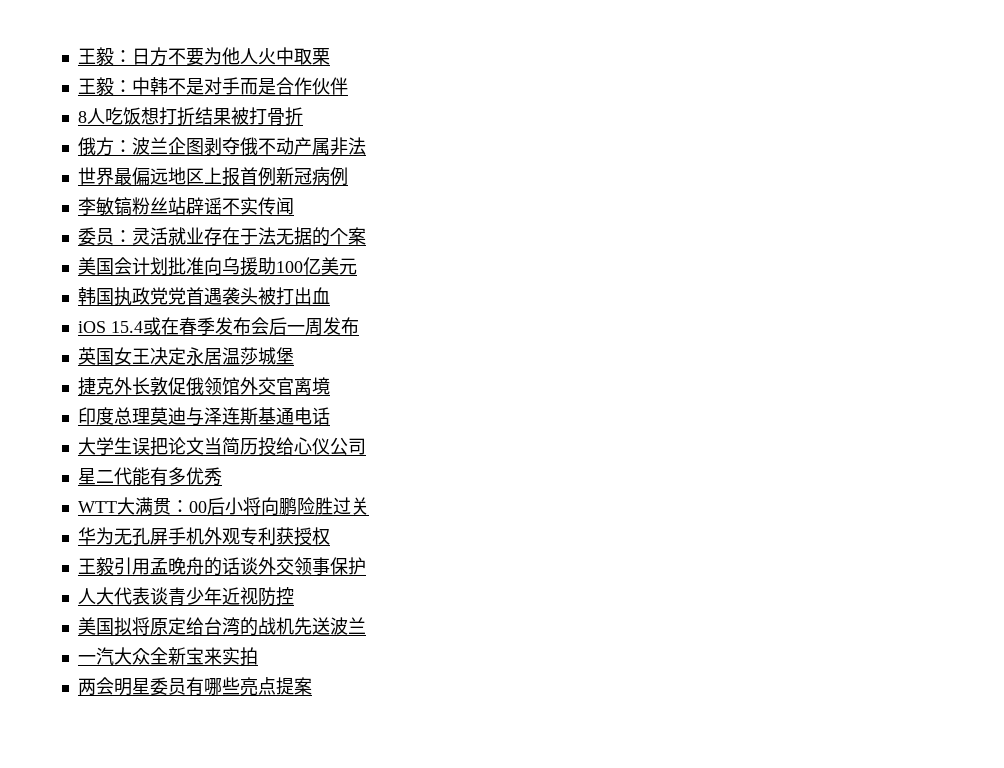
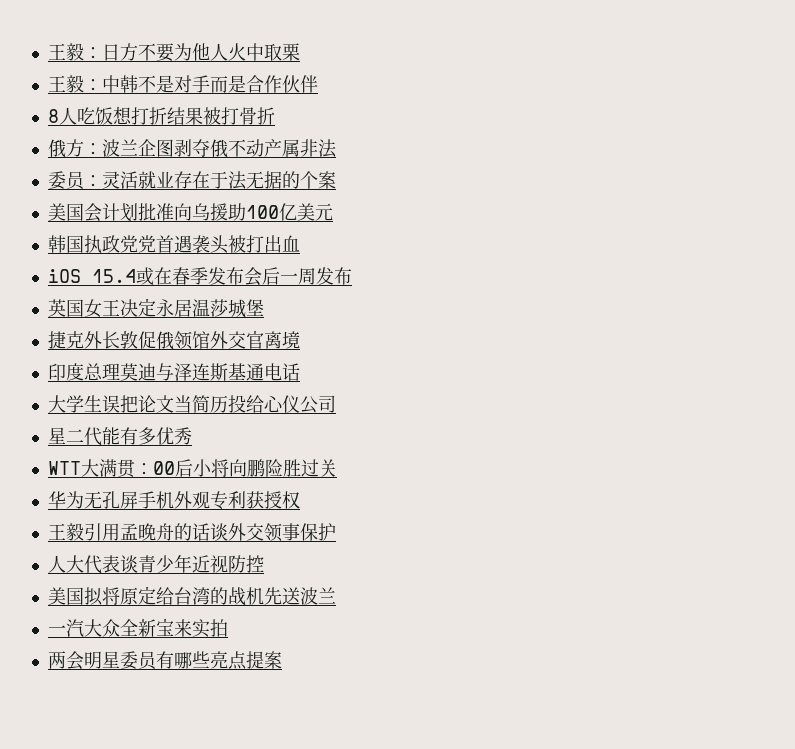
- 世界最偏远地区上报首例新冠病例
- 李敏镐粉丝站辟谣不实传闻

